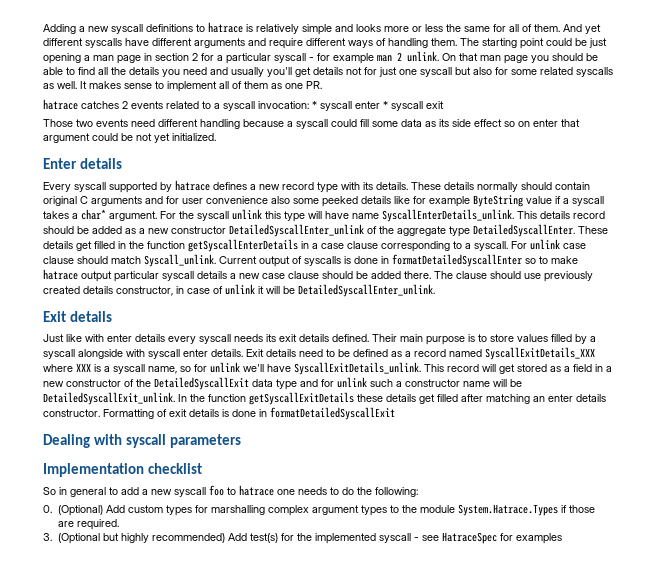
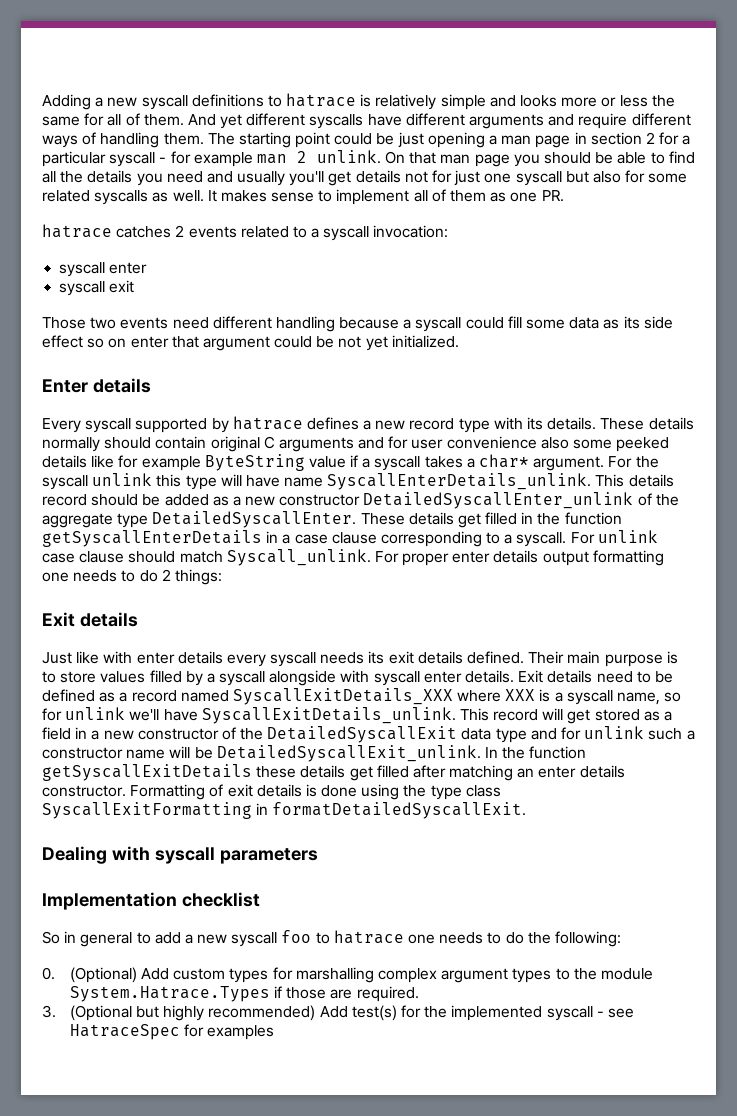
- hatrace catches 2 events related to a syscall invocation: * syscall enter * syscall exit
+ hatrace catches 2 events related to a syscall invocation:
+ syscall enter
+ syscall exit
- Current output of syscalls is done in formatDetailedSyscallEnter so to make hatrace output particular syscall details a new case clause should be added there. The clause should use previously created details constructor, in case of unlink it will be DetailedSyscallEnter_unlink.
+ For proper enter details output formatting one needs to do 2 things:
- Formatting of exit details is done in formatDetailedSyscallExit
+ Formatting of exit details is done using the type class SyscallExitFormatting in formatDetailedSyscallExit.

